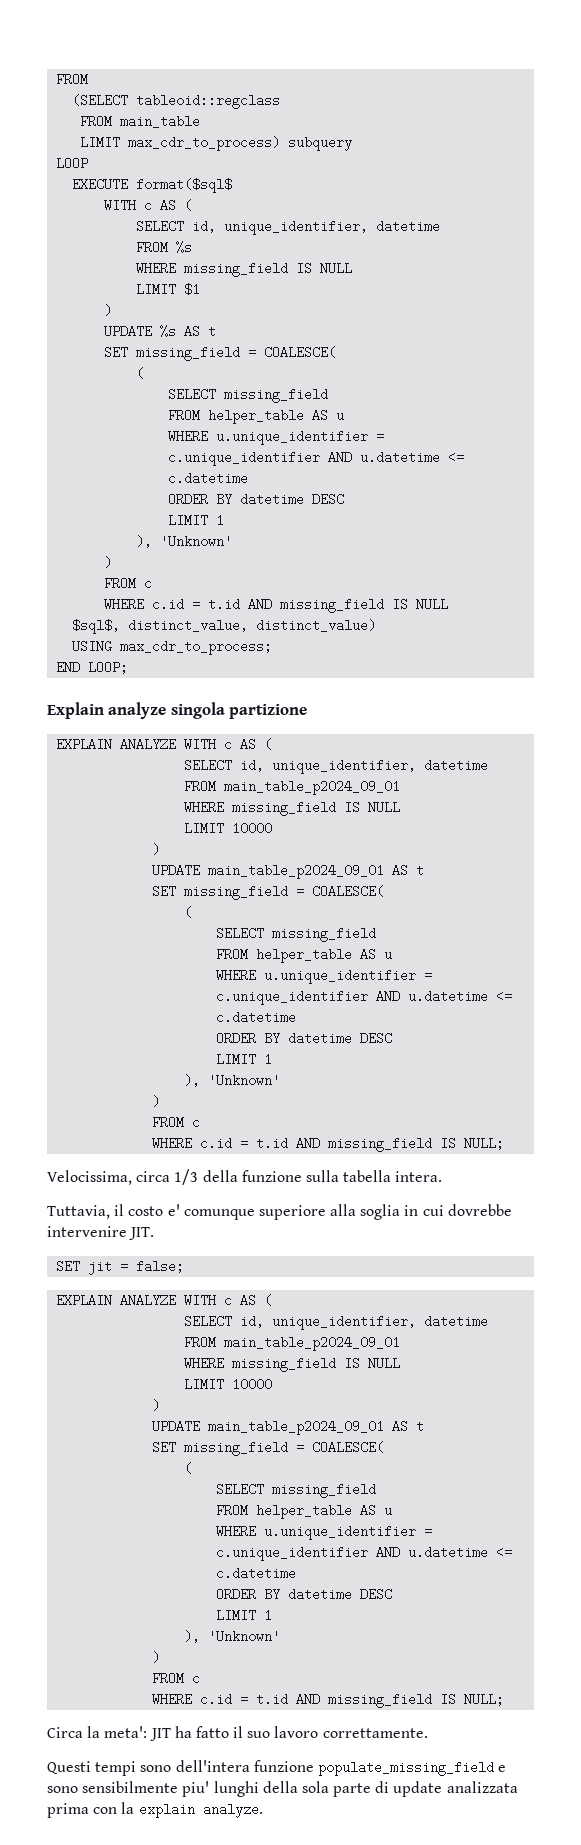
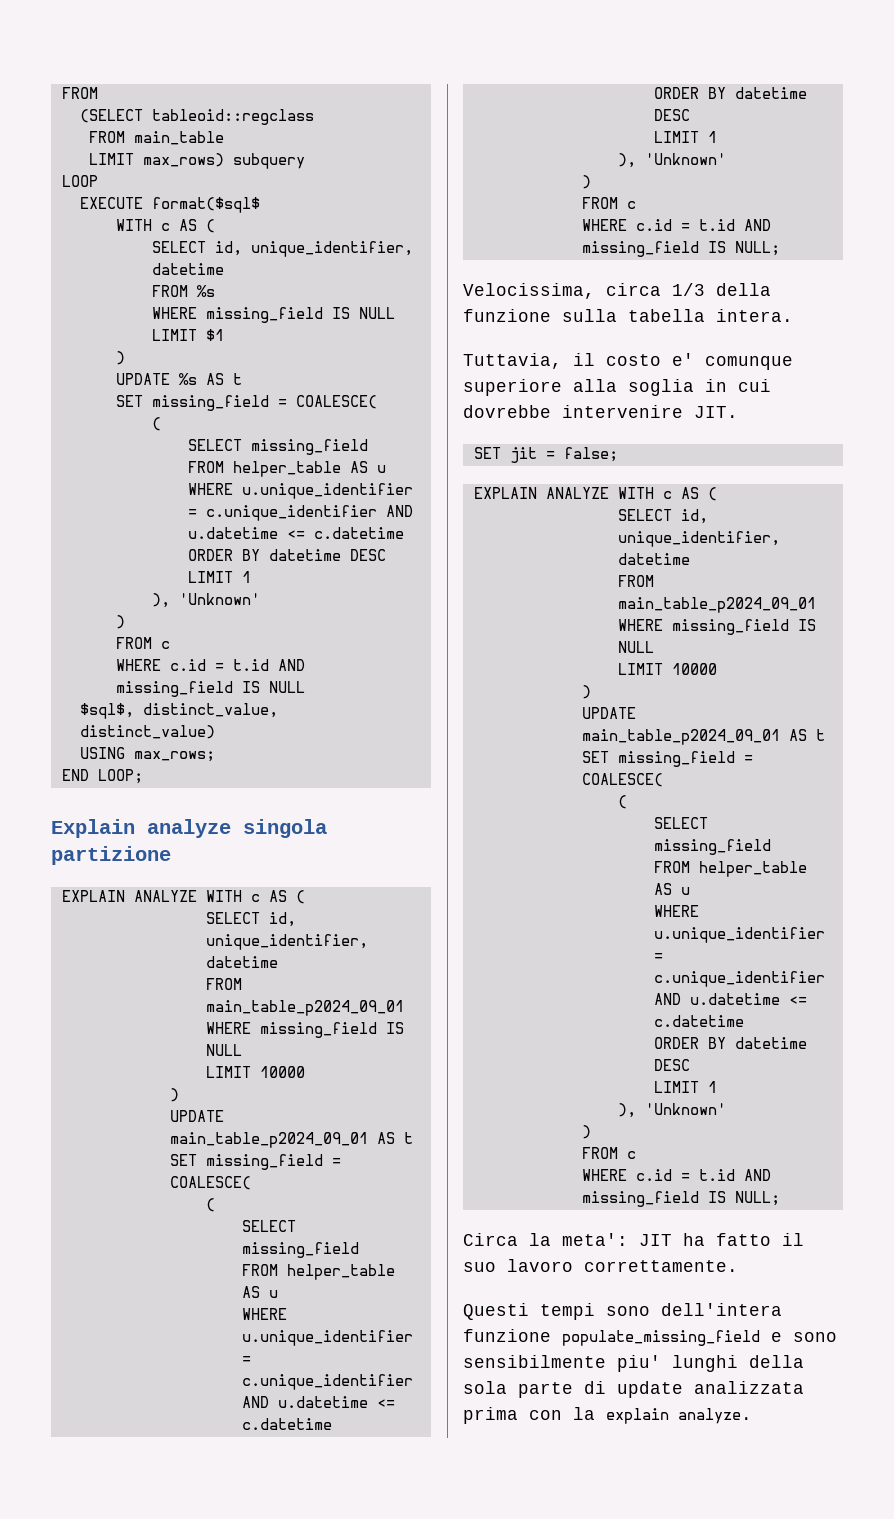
- LIMIT max_cdr_to_process) subquery
+ LIMIT max_rows) subquery
- USING max_cdr_to_process;
+ USING max_rows;

